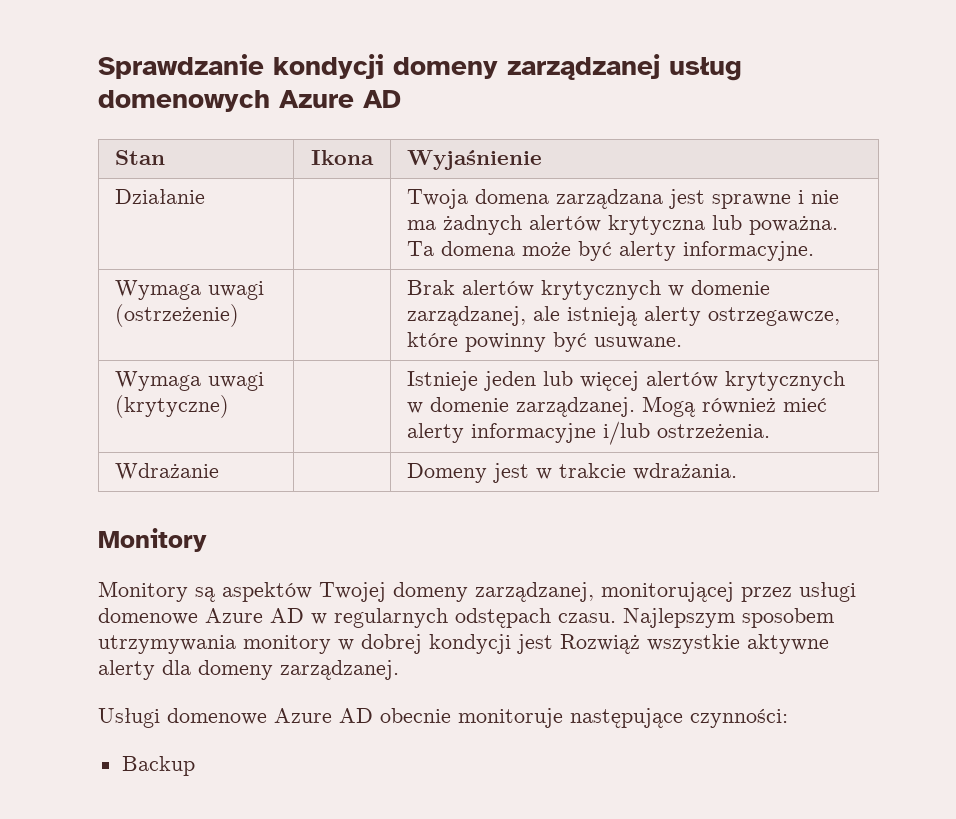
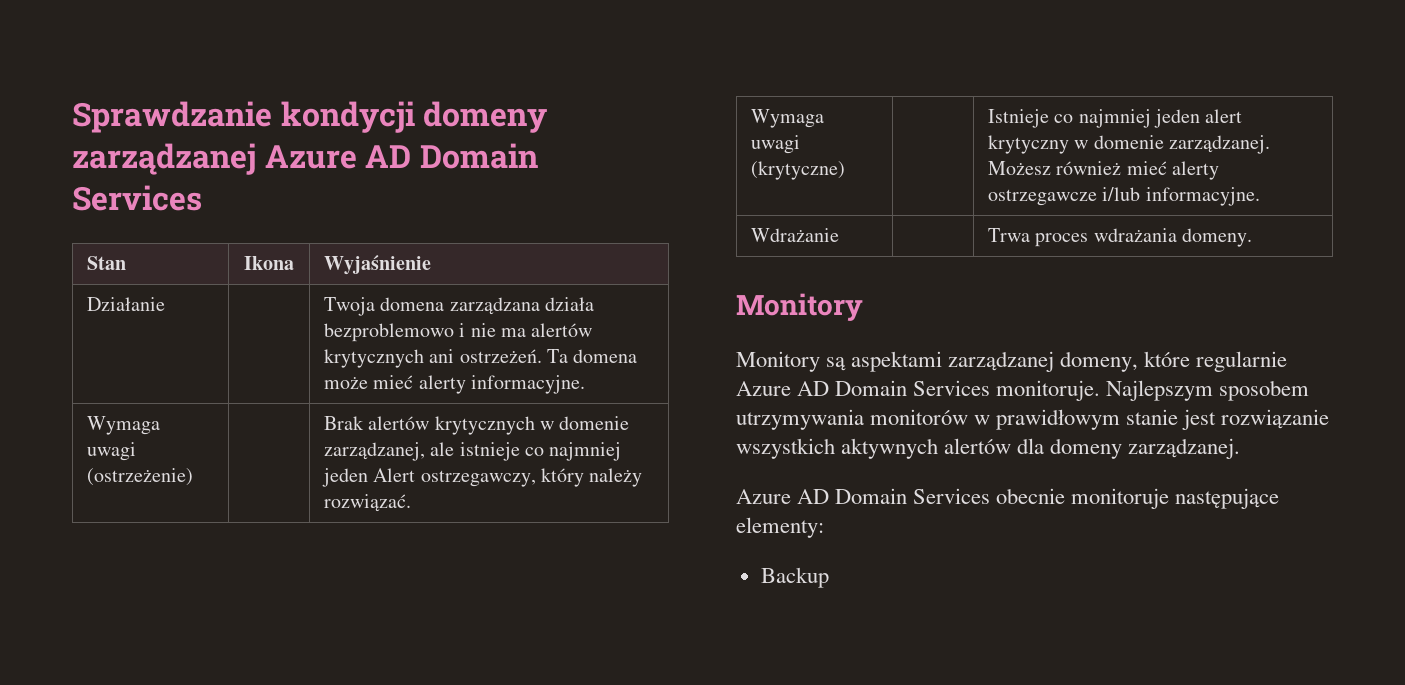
- Sprawdzanie kondycji domeny zarządzanej usług domenowych Azure AD
+ Sprawdzanie kondycji domeny zarządzanej Azure AD Domain Services
- Działanie | | Twoja domena zarządzana jest sprawne i nie ma żadnych alertów krytyczna lub poważna. Ta domena może być alerty informacyjne.
+ Działanie | | Twoja domena zarządzana działa bezproblemowo i nie ma alertów krytycznych ani ostrzeżeń. Ta domena może mieć alerty informacyjne.
- Wymaga uwagi (ostrzeżenie) | | Brak alertów krytycznych w domenie zarządzanej, ale istnieją alerty ostrzegawcze, które powinny być usuwane.
+ Wymaga uwagi (ostrzeżenie) | | Brak alertów krytycznych w domenie zarządzanej, ale istnieje co najmniej jeden Alert ostrzegawczy, który należy rozwiązać.
- Wymaga uwagi (krytyczne) | | Istnieje jeden lub więcej alertów krytycznych w domenie zarządzanej. Mogą również mieć alerty informacyjne i/lub ostrzeżenia.
- Wdrażanie | | Domeny jest w trakcie wdrażania.
+ Wymaga uwagi (krytyczne) | | Istnieje co najmniej jeden alert krytyczny w domenie zarządzanej. Możesz również mieć alerty ostrzegawcze i/lub informacyjne.
+ Wdrażanie | | Trwa proces wdrażania domeny.
  Monitory
- Monitory są aspektów Twojej domeny zarządzanej, monitorującej przez usługi domenowe Azure AD w regularnych odstępach czasu. Najlepszym sposobem utrzymywania monitory w dobrej kondycji jest Rozwiąż wszystkie aktywne alerty dla domeny zarządzanej.
+ Monitory są aspektami zarządzanej domeny, które regularnie Azure AD Domain Services monitoruje. Najlepszym sposobem utrzymywania monitorów w prawidłowym stanie jest rozwiązanie wszystkich aktywnych alertów dla domeny zarządzanej.
- Usługi domenowe Azure AD obecnie monitoruje następujące czynności:
+ Azure AD Domain Services obecnie monitoruje następujące elementy:

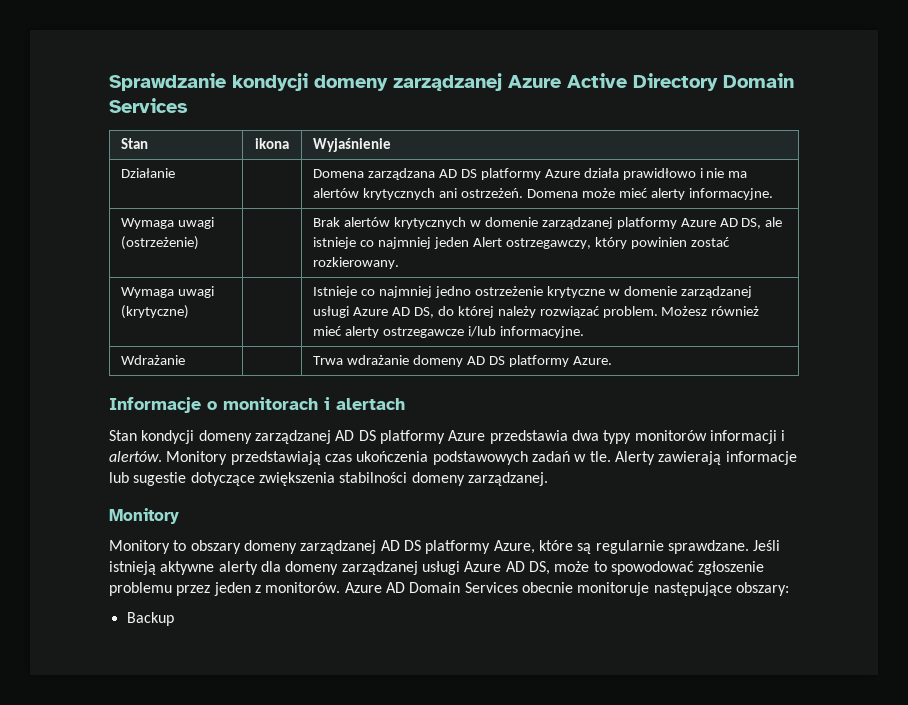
- Sprawdzanie kondycji domeny zarządzanej Azure AD Domain Services
+ Sprawdzanie kondycji domeny zarządzanej Azure Active Directory Domain Services
- Stan | Ikona | Wyjaśnienie
+ Stan | ikona | Wyjaśnienie
- Działanie | | Twoja domena zarządzana działa bezproblemowo i nie ma alertów krytycznych ani ostrzeżeń. Ta domena może mieć alerty informacyjne.
+ Działanie | | Domena zarządzana AD DS platformy Azure działa prawidłowo i nie ma alertów krytycznych ani ostrzeżeń. Domena może mieć alerty informacyjne.
- Wymaga uwagi (ostrzeżenie) | | Brak alertów krytycznych w domenie zarządzanej, ale istnieje co najmniej jeden Alert ostrzegawczy, który należy rozwiązać.
+ Wymaga uwagi (ostrzeżenie) | | Brak alertów krytycznych w domenie zarządzanej platformy Azure AD DS, ale istnieje co najmniej jeden Alert ostrzegawczy, który powinien zostać rozkierowany.
- Wymaga uwagi (krytyczne) | | Istnieje co najmniej jeden alert krytyczny w domenie zarządzanej. Możesz również mieć alerty ostrzegawcze i/lub informacyjne.
+ Wymaga uwagi (krytyczne) | | Istnieje co najmniej jedno ostrzeżenie krytyczne w domenie zarządzanej usługi Azure AD DS, do której należy rozwiązać problem. Możesz również mieć alerty ostrzegawcze i/lub informacyjne.
- Wdrażanie | | Trwa proces wdrażania domeny.
+ Wdrażanie | | Trwa wdrażanie domeny AD DS platformy Azure.
+ Informacje o monitorach i alertach
+ Stan kondycji domeny zarządzanej AD DS platformy Azure przedstawia dwa typy monitorów informacji i alertów. Monitory przedstawiają czas ukończenia podstawowych zadań w tle. Alerty zawierają informacje lub sugestie dotyczące zwiększenia stabilności domeny zarządzanej.
  Monitory
- Monitory są aspektami zarządzanej domeny, które regularnie Azure AD Domain Services monitoruje. Najlepszym sposobem utrzymywania monitorów w prawidłowym stanie jest rozwiązanie wszystkich aktywnych alertów dla domeny zarządzanej.
- Azure AD Domain Services obecnie monitoruje następujące elementy:
+ Monitory to obszary domeny zarządzanej AD DS platformy Azure, które są regularnie sprawdzane. Jeśli istnieją aktywne alerty dla domeny zarządzanej usługi Azure AD DS, może to spowodować zgłoszenie problemu przez jeden z monitorów. Azure AD Domain Services obecnie monitoruje następujące obszary:

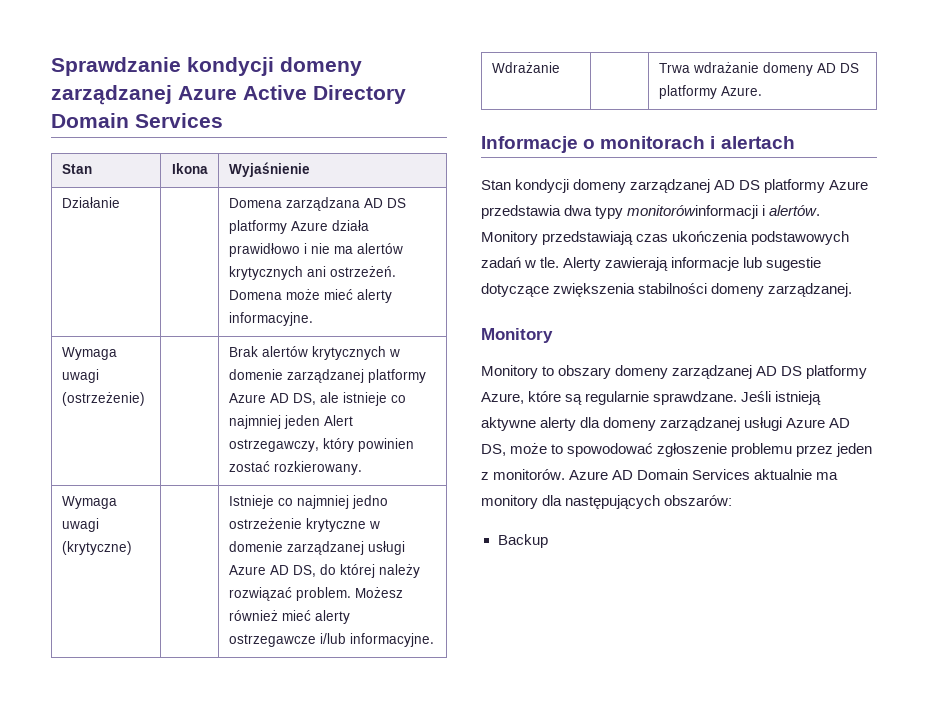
- Stan | ikona | Wyjaśnienie
+ Stan | Ikona | Wyjaśnienie
- Stan kondycji domeny zarządzanej AD DS platformy Azure przedstawia dwa typy monitorów informacji i alertów.
+ Stan kondycji domeny zarządzanej AD DS platformy Azure przedstawia dwa typy monitorówinformacji i alertów.
- Azure AD Domain Services obecnie monitoruje następujące obszary:
+ Azure AD Domain Services aktualnie ma monitory dla następujących obszarów:

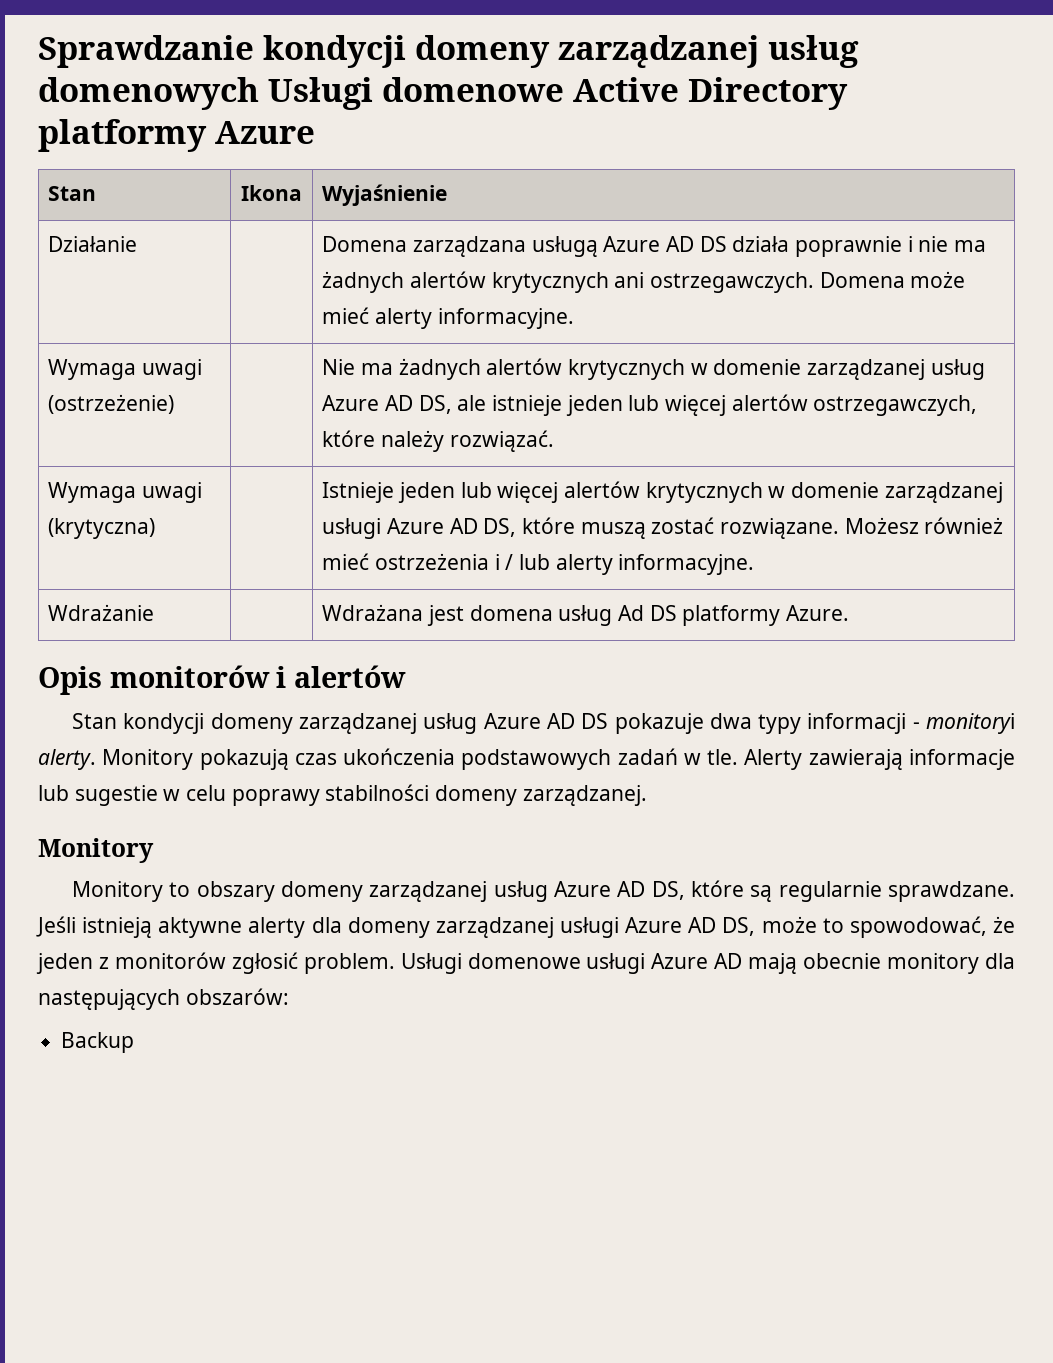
- Sprawdzanie kondycji domeny zarządzanej Azure Active Directory Domain Services
+ Sprawdzanie kondycji domeny zarządzanej usług domenowych Usługi domenowe Active Directory platformy Azure
- Działanie | | Domena zarządzana AD DS platformy Azure działa prawidłowo i nie ma alertów krytycznych ani ostrzeżeń. Domena może mieć alerty informacyjne.
+ Działanie | | Domena zarządzana usługą Azure AD DS działa poprawnie i nie ma żadnych alertów krytycznych ani ostrzegawczych. Domena może mieć alerty informacyjne.
- Wymaga uwagi (ostrzeżenie) | | Brak alertów krytycznych w domenie zarządzanej platformy Azure AD DS, ale istnieje co najmniej jeden Alert ostrzegawczy, który powinien zostać rozkierowany.
- Wymaga uwagi (krytyczne) | | Istnieje co najmniej jedno ostrzeżenie krytyczne w domenie zarządzanej usługi Azure AD DS, do której należy rozwiązać problem. Możesz również mieć alerty ostrzegawcze i/lub informacyjne.
- Wdrażanie | | Trwa wdrażanie domeny AD DS platformy Azure.
- Informacje o monitorach i alertach
- Stan kondycji domeny zarządzanej AD DS platformy Azure przedstawia dwa typy monitorówinformacji i alertów. Monitory przedstawiają czas ukończenia podstawowych zadań w tle.
+ Wymaga uwagi (ostrzeżenie) | | Nie ma żadnych alertów krytycznych w domenie zarządzanej usług Azure AD DS, ale istnieje jeden lub więcej alertów ostrzegawczych, które należy rozwiązać.
+ Wymaga uwagi (krytyczna) | | Istnieje jeden lub więcej alertów krytycznych w domenie zarządzanej usługi Azure AD DS, które muszą zostać rozwiązane. Możesz również mieć ostrzeżenia i / lub alerty informacyjne.
+ Wdrażanie | | Wdrażana jest domena usług Ad DS platformy Azure.
+ Opis monitorów i alertów
+ Stan kondycji domeny zarządzanej usług Azure AD DS pokazuje dwa typy informacji - monitoryi alerty. Monitory pokazują czas ukończenia podstawowych zadań w tle.
- Alerty zawierają informacje lub sugestie dotyczące zwiększenia stabilności domeny zarządzanej.
+ Alerty zawierają informacje lub sugestie w celu poprawy stabilności domeny zarządzanej.
- Monitory to obszary domeny zarządzanej AD DS platformy Azure, które są regularnie sprawdzane.
+ Monitory to obszary domeny zarządzanej usług Azure AD DS, które są regularnie sprawdzane.
- Jeśli istnieją aktywne alerty dla domeny zarządzanej usługi Azure AD DS, może to spowodować zgłoszenie problemu przez jeden z monitorów. Azure AD Domain Services aktualnie ma monitory dla następujących obszarów:
+ Jeśli istnieją aktywne alerty dla domeny zarządzanej usługi Azure AD DS, może to spowodować, że jeden z monitorów zgłosić problem. Usługi domenowe usługi Azure AD mają obecnie monitory dla następujących obszarów:

